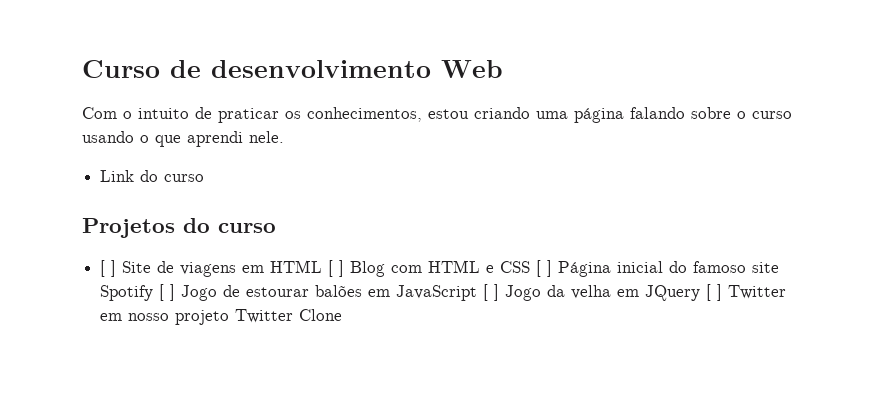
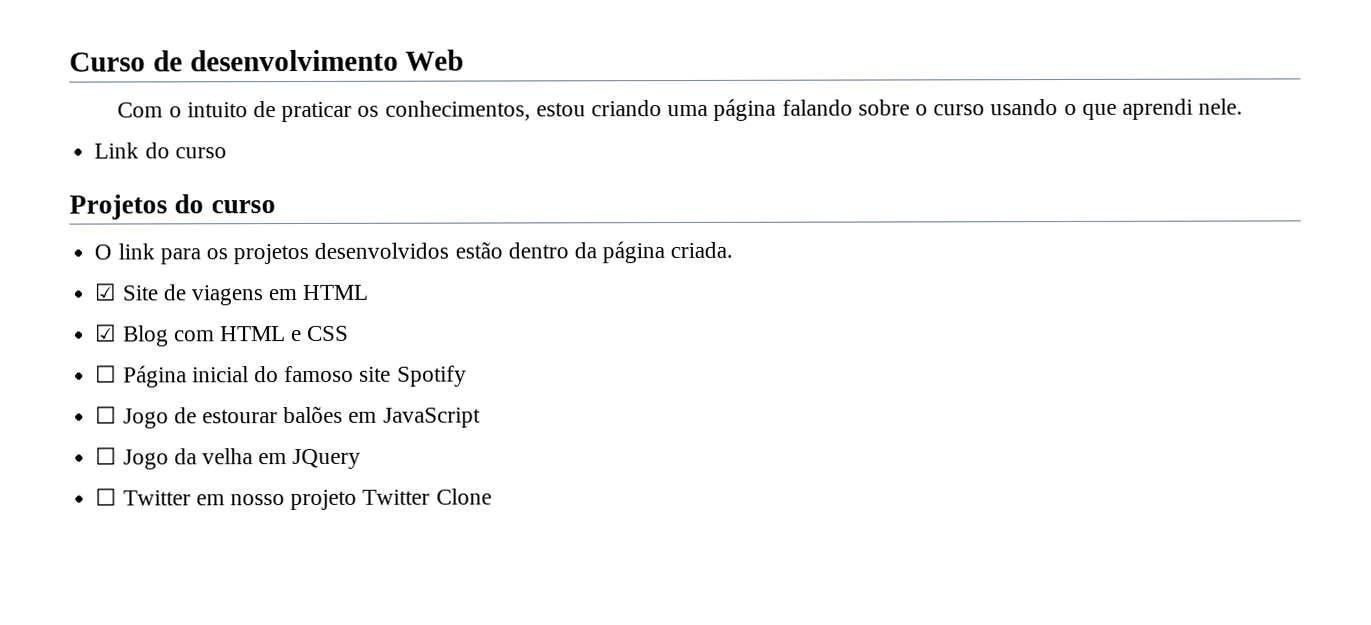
- [ ] Site de viagens em HTML [ ] Blog com HTML e CSS [ ] Página inicial do famoso site Spotify [ ] Jogo de estourar balões em JavaScript [ ] Jogo da velha em JQuery [ ] Twitter em nosso projeto Twitter Clone
+ O link para os projetos desenvolvidos estão dentro da página criada.
+ ☑ Site de viagens em HTML
+ ☑ Blog com HTML e CSS
+ ☐ Página inicial do famoso site Spotify
+ ☐ Jogo de estourar balões em JavaScript
+ ☐ Jogo da velha em JQuery
+ ☐ Twitter em nosso projeto Twitter Clone

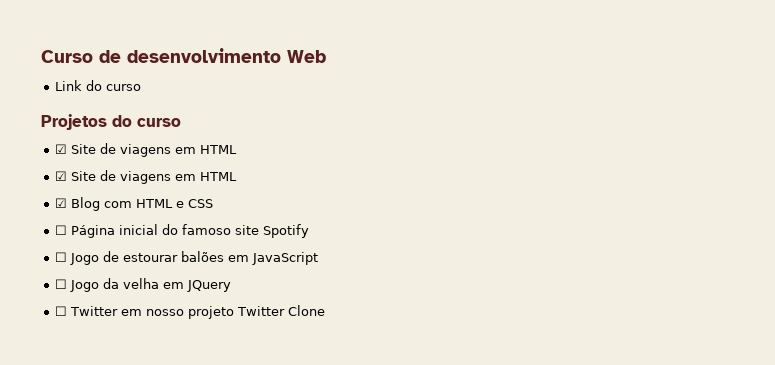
- Com o intuito de praticar os conhecimentos, estou criando uma página falando sobre o curso usando o que aprendi nele.
  Projetos do curso
- O link para os projetos desenvolvidos estão dentro da página criada.
+ ☑ Site de viagens em HTML

